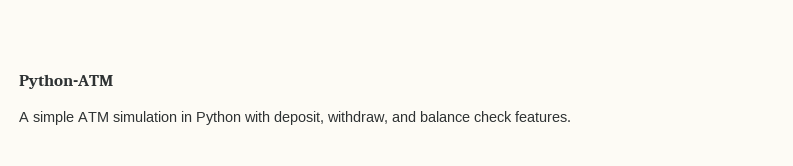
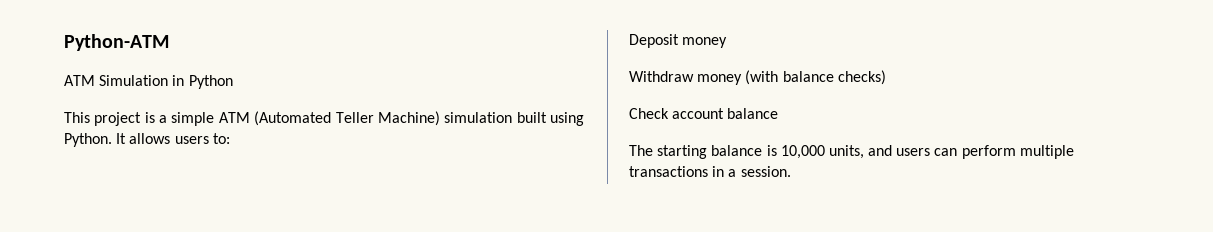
- A simple ATM simulation in Python with deposit, withdraw, and balance check features.
+ ATM Simulation in Python
+ This project is a simple ATM (Automated Teller Machine) simulation built using Python. It allows users to:
+ Deposit money
+ Withdraw money (with balance checks)
+ Check account balance
+ The starting balance is 10,000 units, and users can perform multiple transactions in a session.

